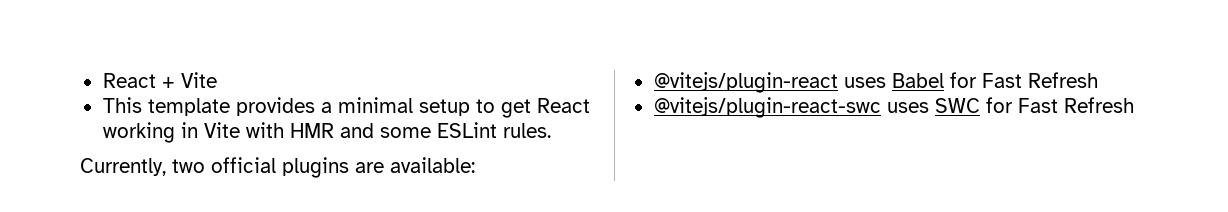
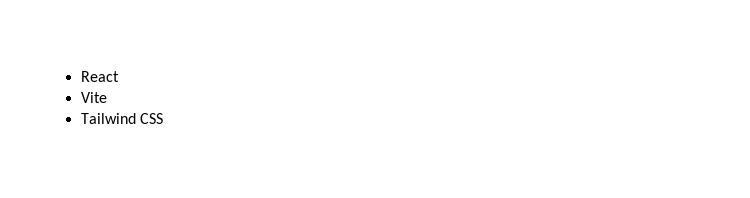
- React + Vite
+ React
+ Vite
- This template provides a minimal setup to get React working in Vite with HMR and some ESLint rules.
- Currently, two official plugins are available:
- @vitejs/plugin-react uses Babel for Fast Refresh
- @vitejs/plugin-react-swc uses SWC for Fast Refresh
+ Tailwind CSS

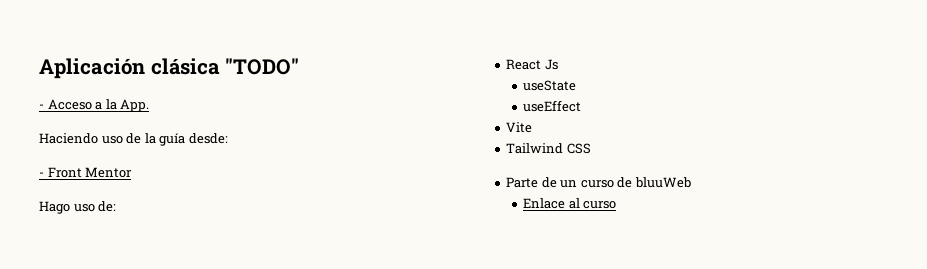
- React
+ Aplicación clásica "TODO"
+ - Acceso a la App.
+ Haciendo uso de la guía desde:
+ - Front Mentor
+ Hago uso de:
+ React Js
+ useState
+ useEffect
  Vite
  Tailwind CSS
+ Parte de un curso de bluuWeb
+ Enlace al curso

